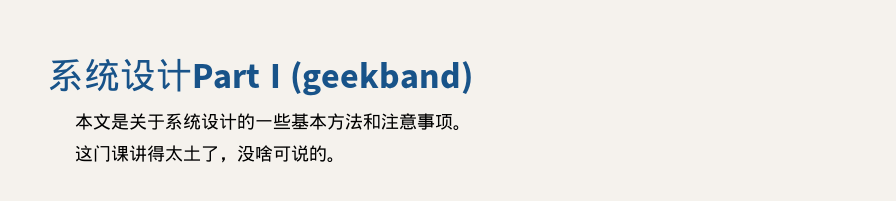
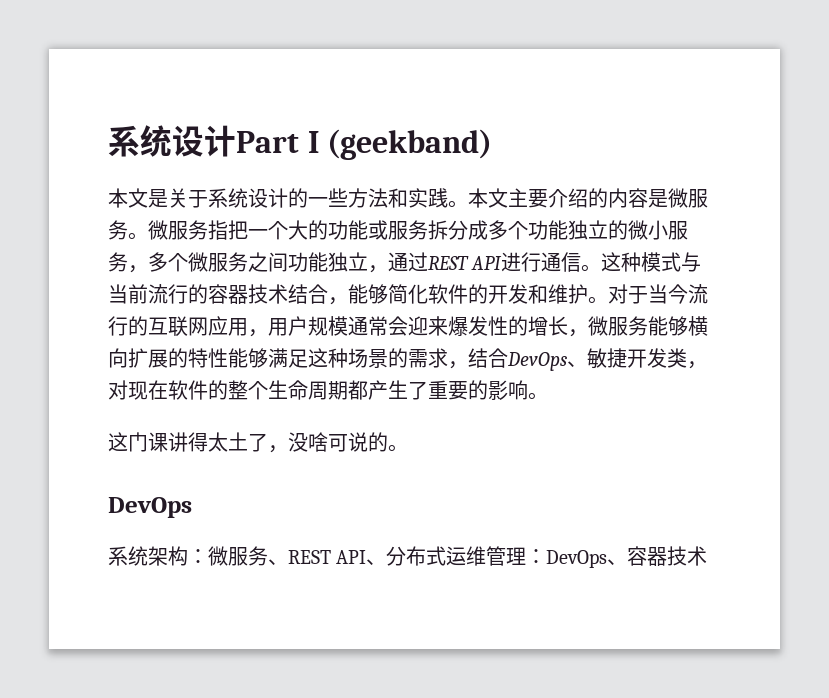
- 本文是关于系统设计的一些基本方法和注意事项。
+ 本文是关于系统设计的一些方法和实践。本文主要介绍的内容是微服务。微服务指把一个大的功能或服务拆分成多个功能独立的微小服务，多个微服务之间功能独立，通过REST API进行通信。这种模式与当前流行的容器技术结合，能够简化软件的开发和维护。对于当今流行的互联网应用，用户规模通常会迎来爆发性的增长，微服务能够横向扩展的特性能够满足这种场景的需求，结合DevOps、敏捷开发类，对现在软件的整个生命周期都产生了重要的影响。
  这门课讲得太土了，没啥可说的。
+ DevOps
+ 系统架构：微服务、REST API、分布式运维管理：DevOps、容器技术

